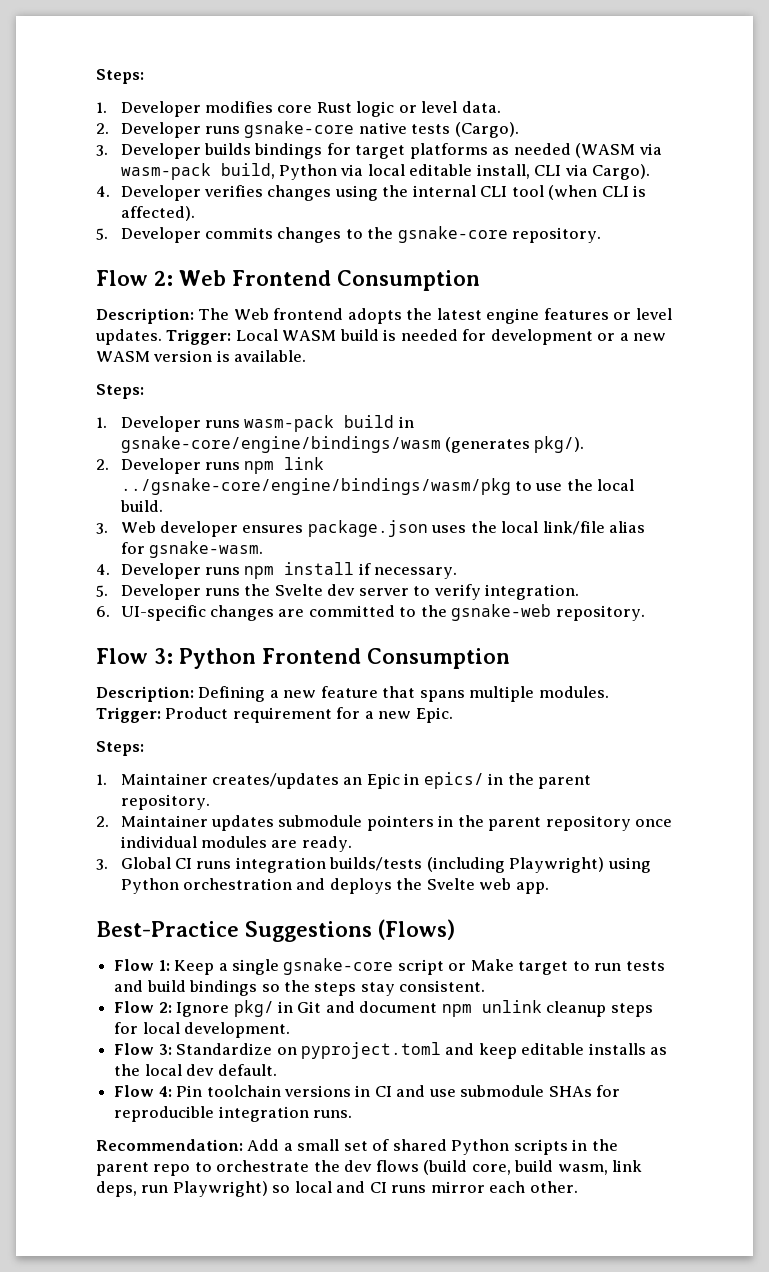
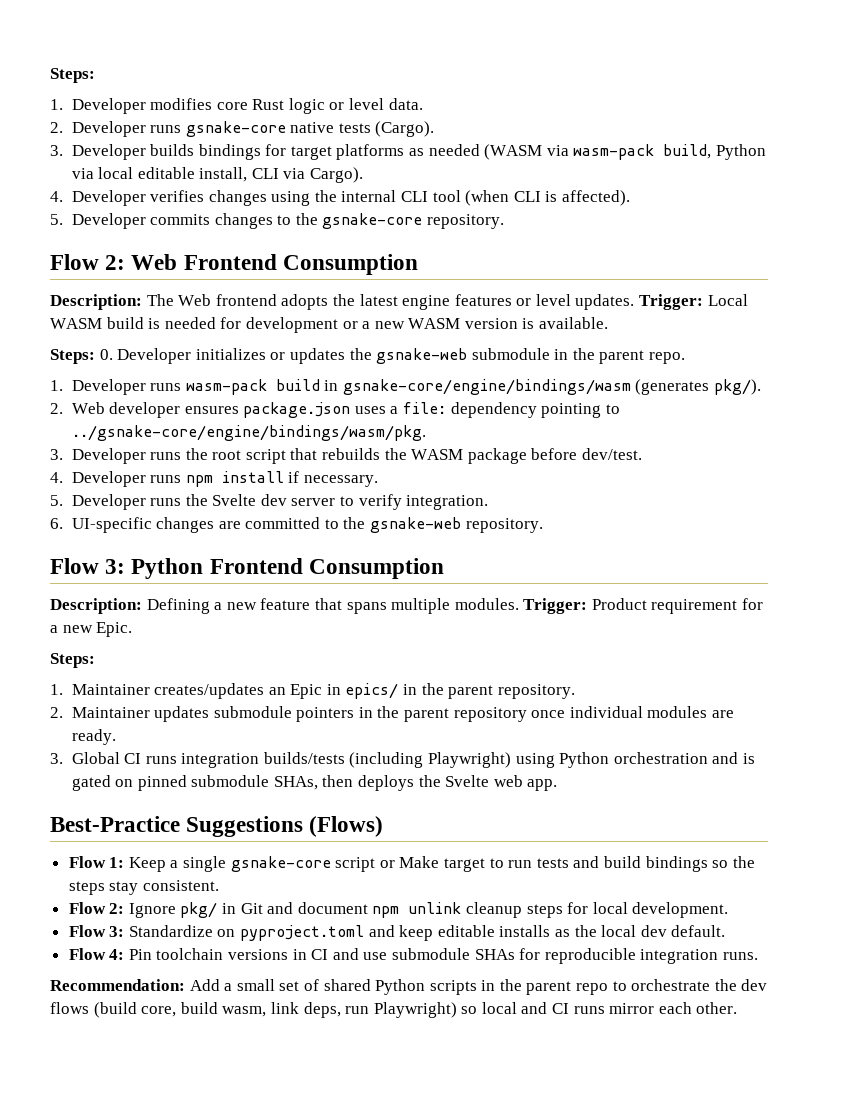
  Trigger: Local WASM build is needed for development or a new WASM version is available.
- Steps:
+ Steps: 0. Developer initializes or updates the gsnake-web submodule in the parent repo.
- 2. Developer runs npm link ../gsnake-core/engine/bindings/wasm/pkg to use the local build.
- 3. Web developer ensures package.json uses the local link/file alias for gsnake-wasm.
+ 2. Web developer ensures package.json uses a file: dependency pointing to ../gsnake-core/engine/bindings/wasm/pkg.
+ 3. Developer runs the root script that rebuilds the WASM package before dev/test.
- 3. Global CI runs integration builds/tests (including Playwright) using Python orchestration and deploys the Svelte web app.
+ 3. Global CI runs integration builds/tests (including Playwright) using Python orchestration and is gated on pinned submodule SHAs, then deploys the Svelte web app.

